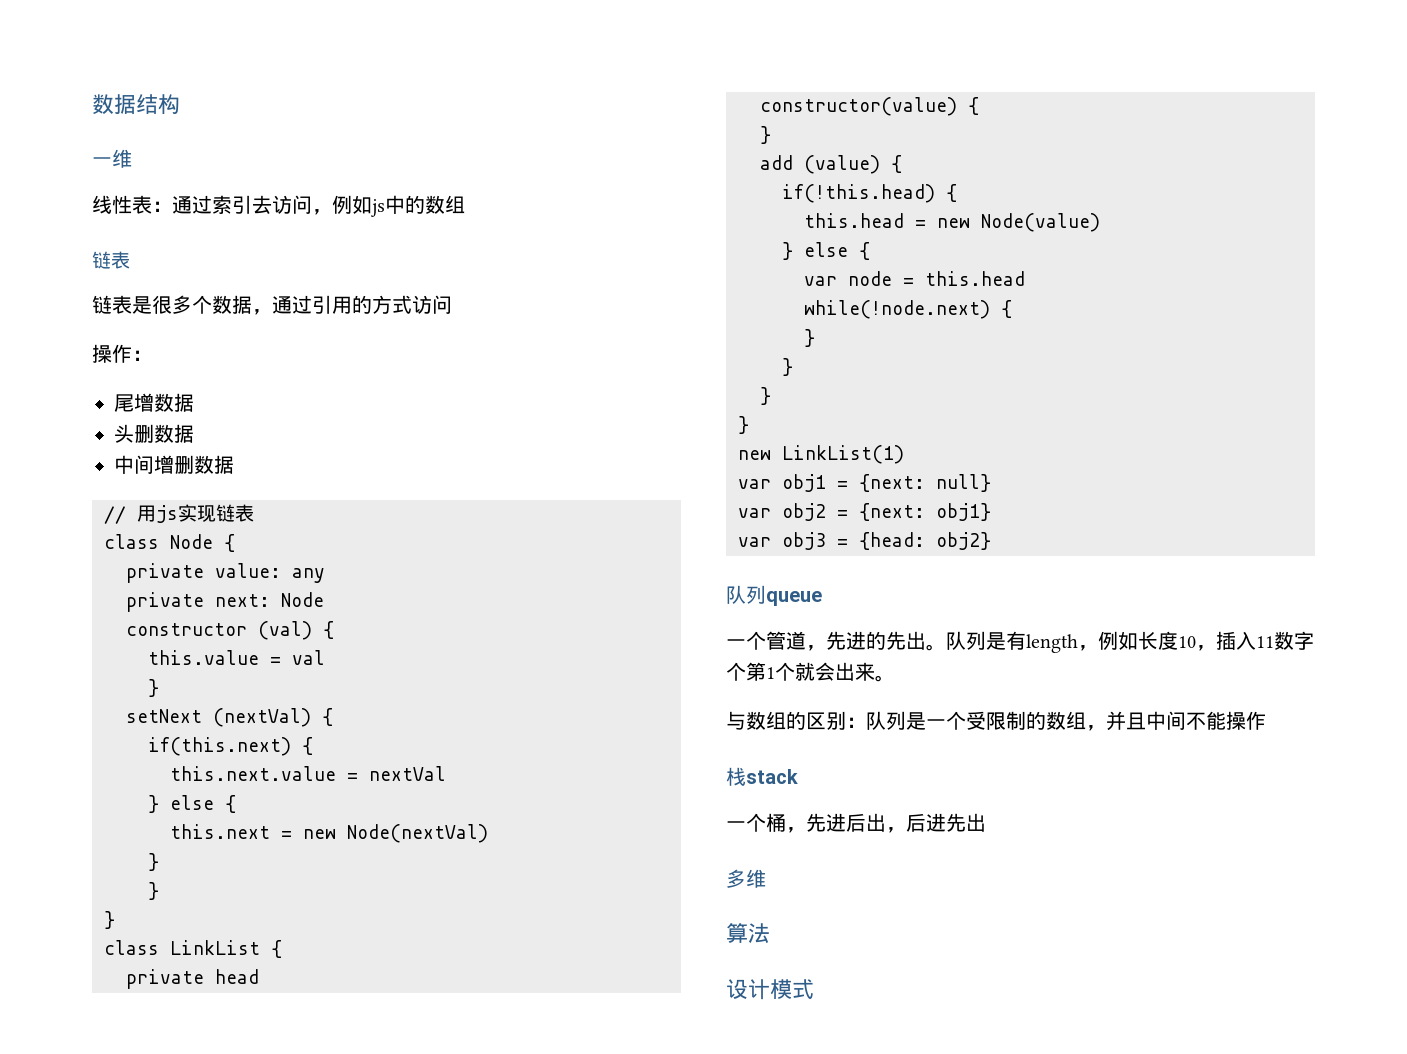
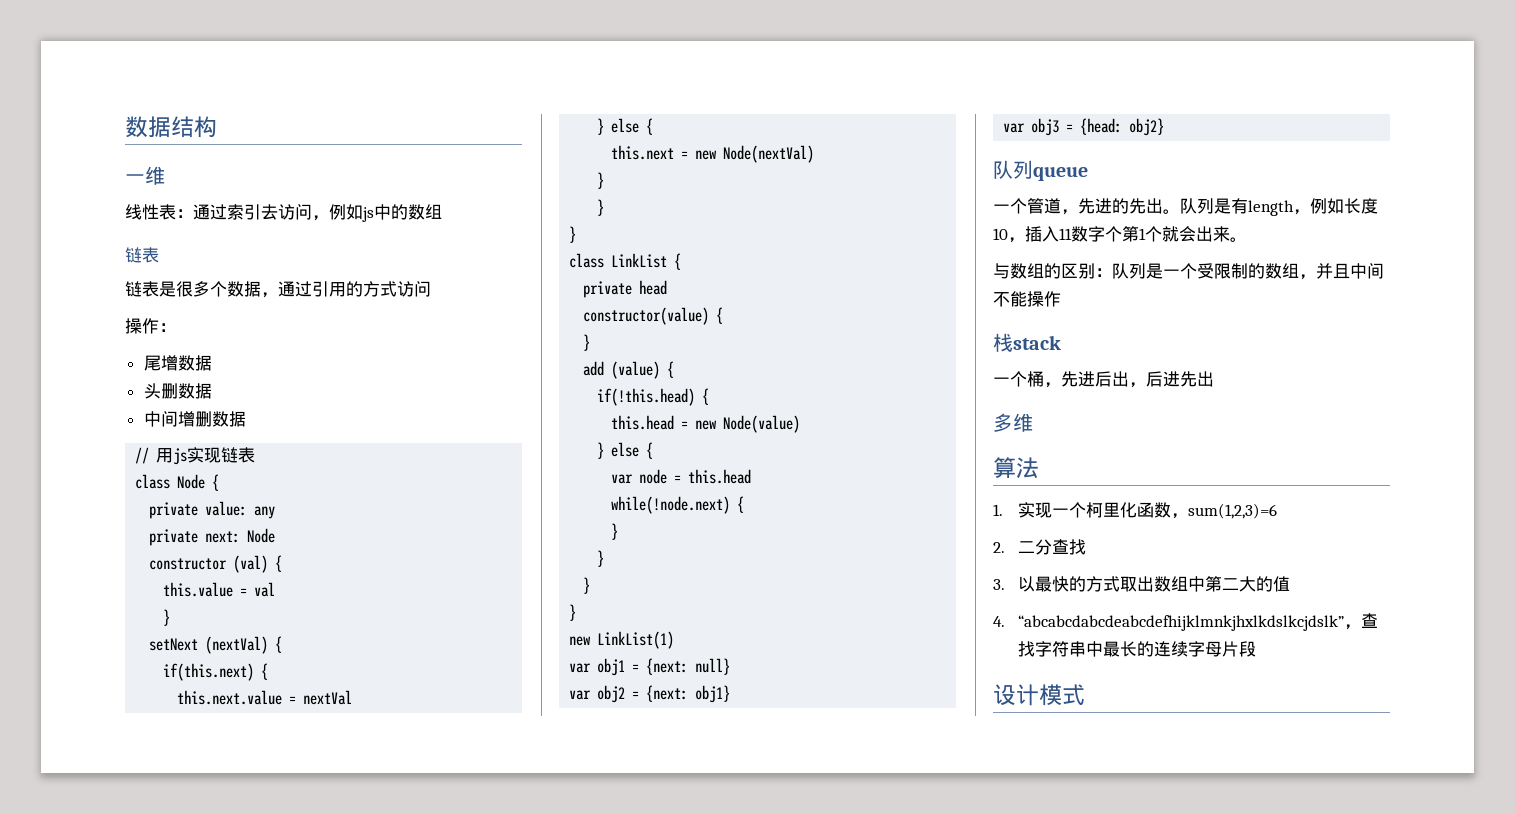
+ 1.实现一个柯里化函数，sum(1,2,3)=6
+ 2.二分查找
+ 3.以最快的方式取出数组中第二大的值
+ 4. “abcabcdabcdeabcdefhijklmnkjhxlkdslkcjdslk”，查找字符串中最长的连续字母片段

